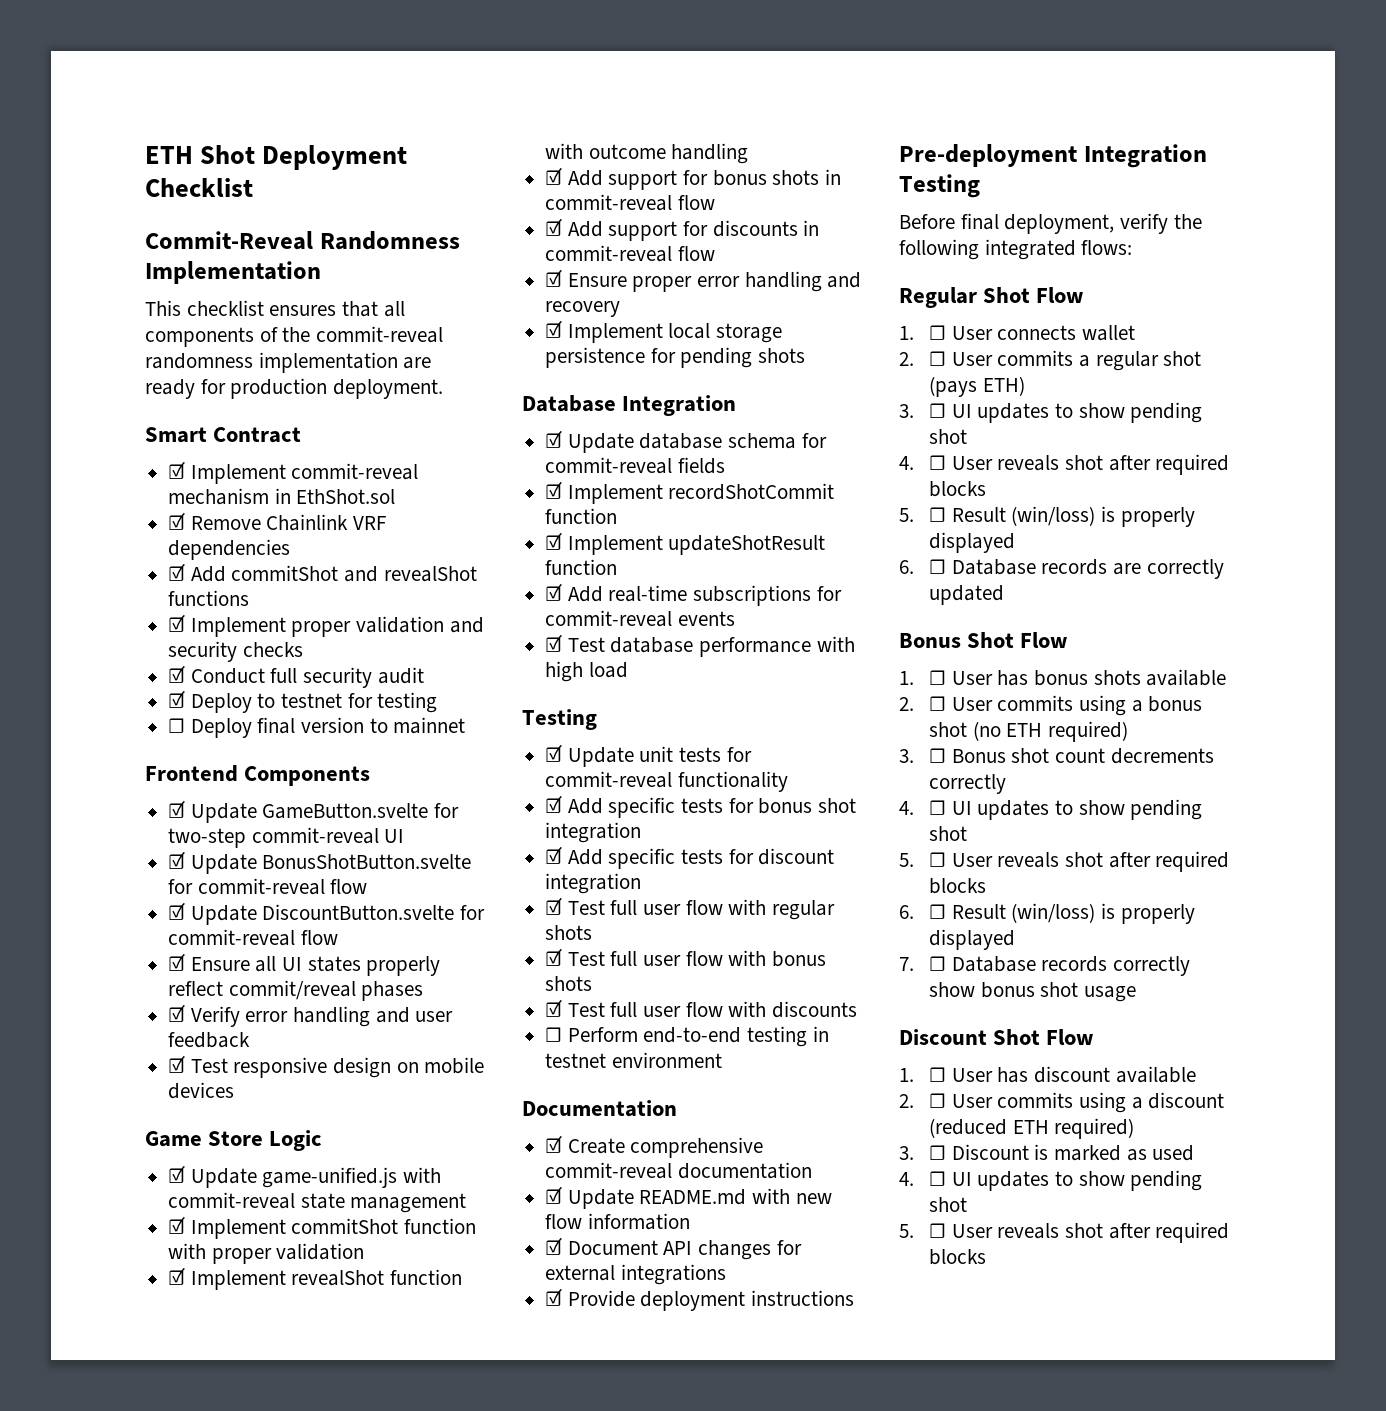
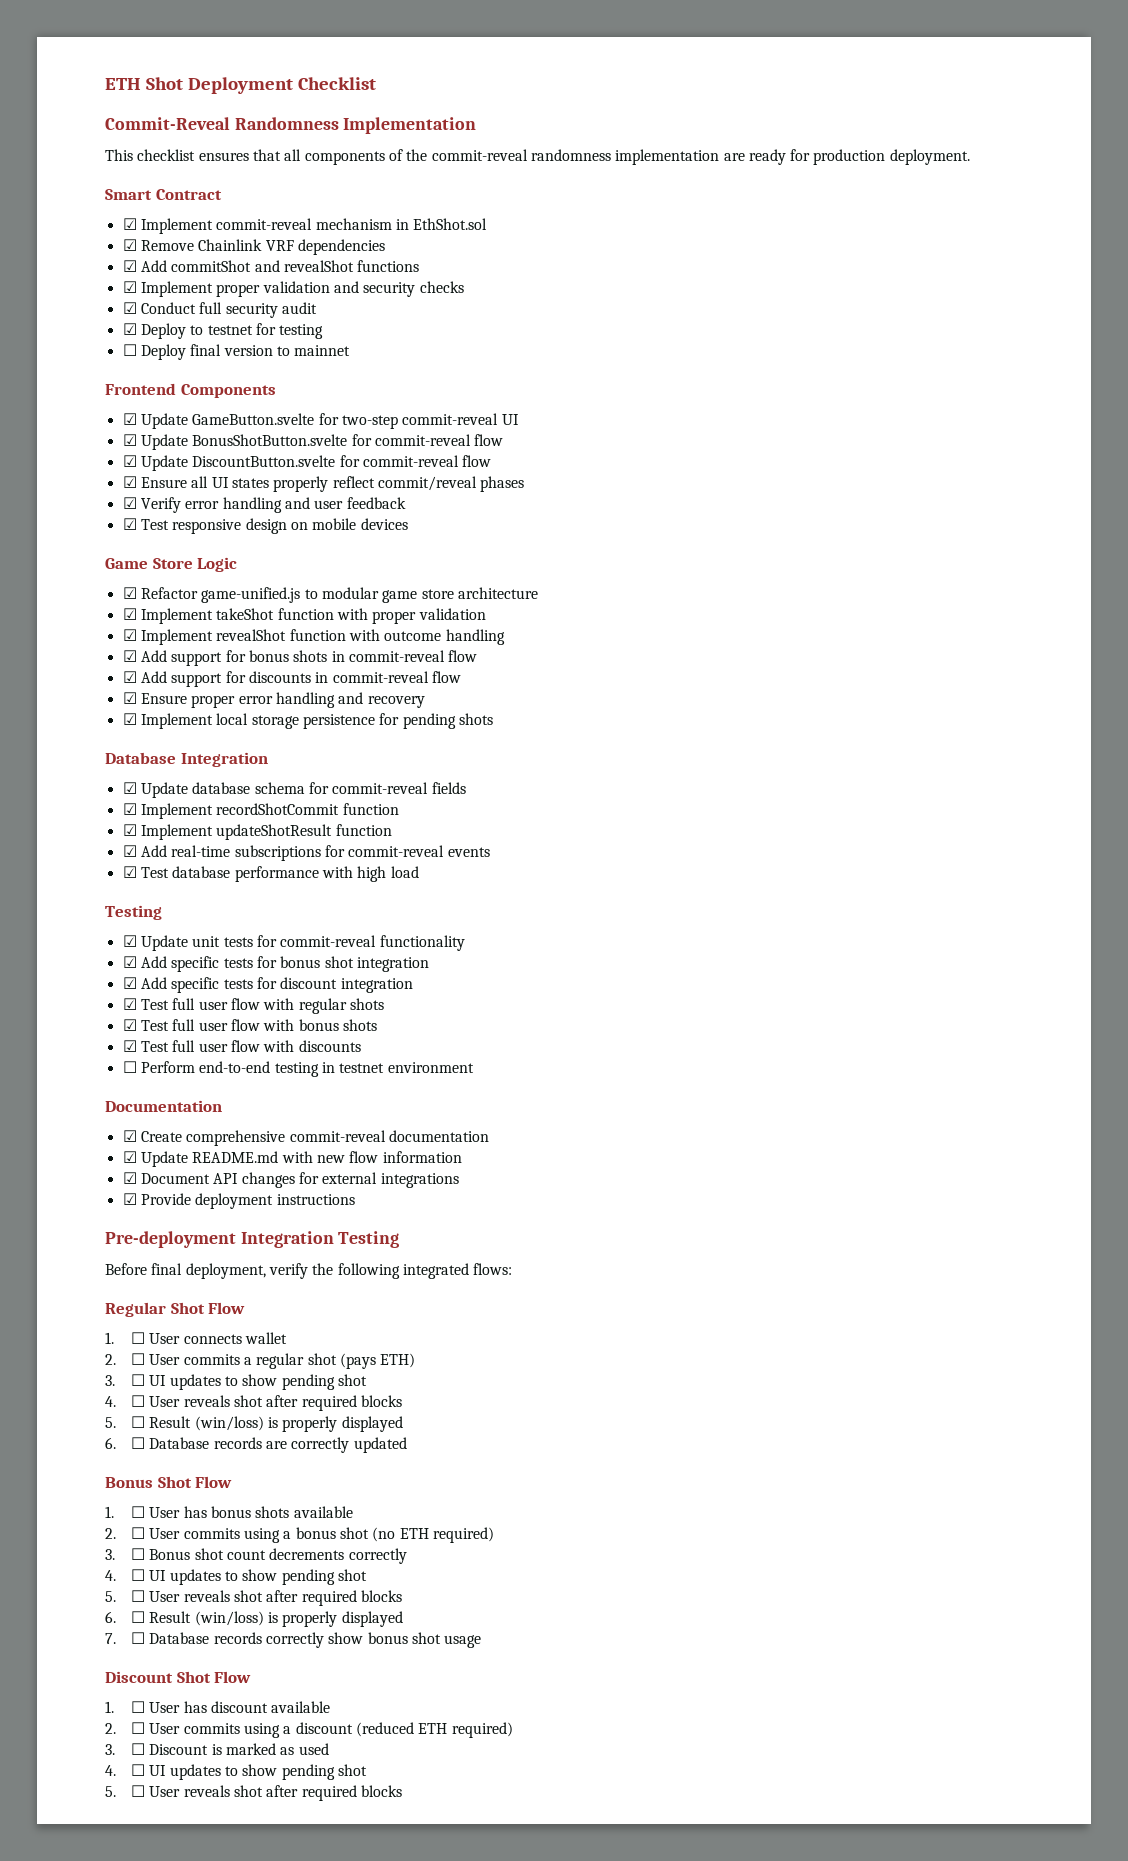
- ☑ Update game-unified.js with commit-reveal state management
- ☑ Implement commitShot function with proper validation
+ ☑ Refactor game-unified.js to modular game store architecture
+ ☑ Implement takeShot function with proper validation

